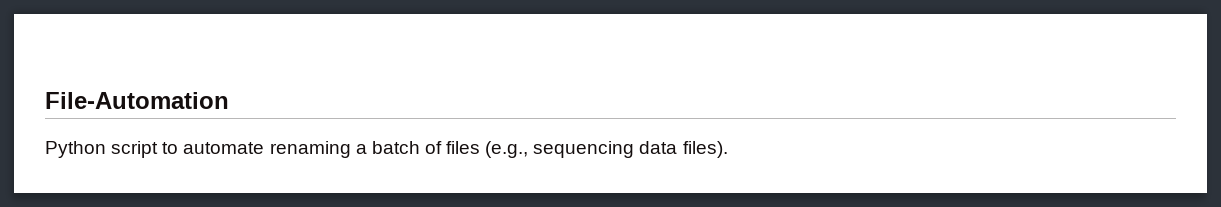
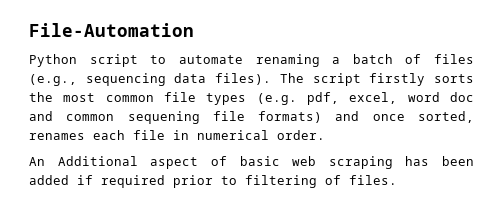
+ The script firstly sorts the most common file types (e.g. pdf, excel, word doc and common sequening file formats) and once sorted, renames each file in numerical order.
+ An Additional aspect of basic web scraping has been added if required prior to filtering of files.

